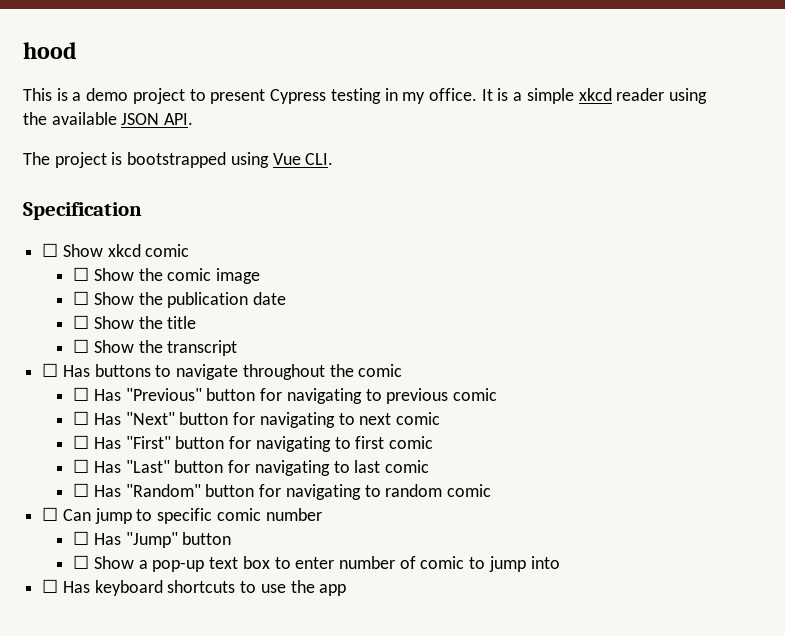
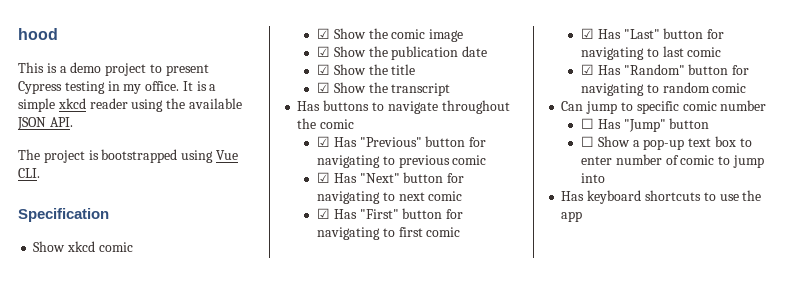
- ☐ Show xkcd comic
+ Show xkcd comic
- ☐ Show the comic image
+ ☑ Show the comic image
- ☐ Show the publication date
+ ☑ Show the publication date
- ☐ Show the title
+ ☑ Show the title
- ☐ Show the transcript
+ ☑ Show the transcript
- ☐ Has buttons to navigate throughout the comic
+ Has buttons to navigate throughout the comic
- ☐ Has "Previous" button for navigating to previous comic
+ ☑ Has "Previous" button for navigating to previous comic
- ☐ Has "Next" button for navigating to next comic
+ ☑ Has "Next" button for navigating to next comic
- ☐ Has "First" button for navigating to first comic
+ ☑ Has "First" button for navigating to first comic
- ☐ Has "Last" button for navigating to last comic
+ ☑ Has "Last" button for navigating to last comic
- ☐ Has "Random" button for navigating to random comic
+ ☑ Has "Random" button for navigating to random comic
- ☐ Can jump to specific comic number
+ Can jump to specific comic number
- ☐ Has keyboard shortcuts to use the app
+ Has keyboard shortcuts to use the app

